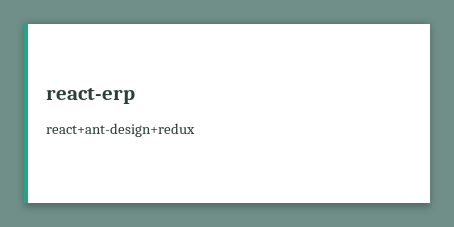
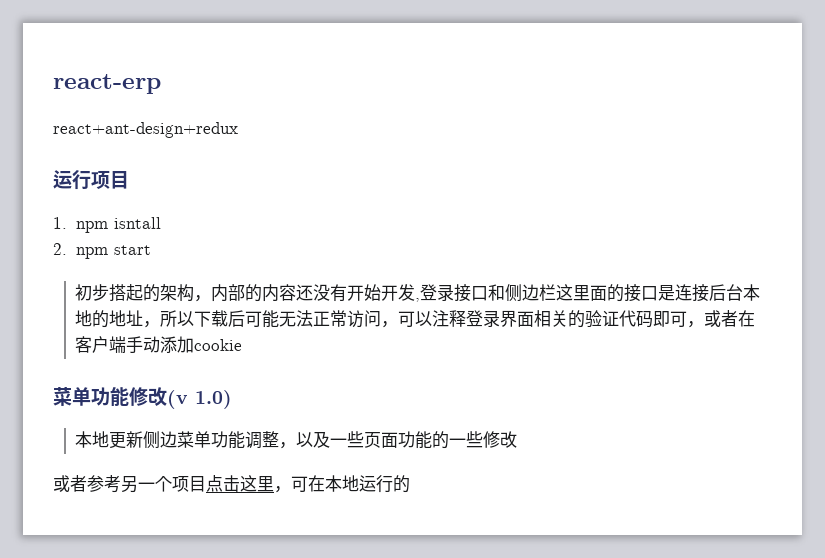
+ 运行项目
+ 1. npm isntall
+ 2. npm start
+ 初步搭起的架构，内部的内容还没有开始开发,登录接口和侧边栏这里面的接口是连接后台本地的地址，所以下载后可能无法正常访问，可以注释登录界面相关的验证代码即可，或者在客户端手动添加cookie
+ 菜单功能修改(v 1.0)
+ 本地更新侧边菜单功能调整，以及一些页面功能的一些修改
+ 或者参考另一个项目点击这里，可在本地运行的

